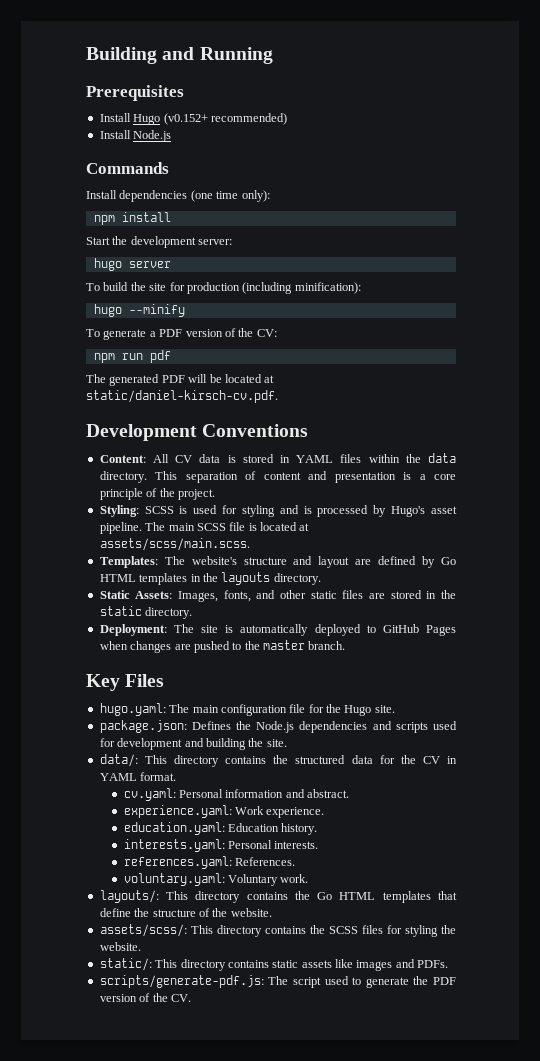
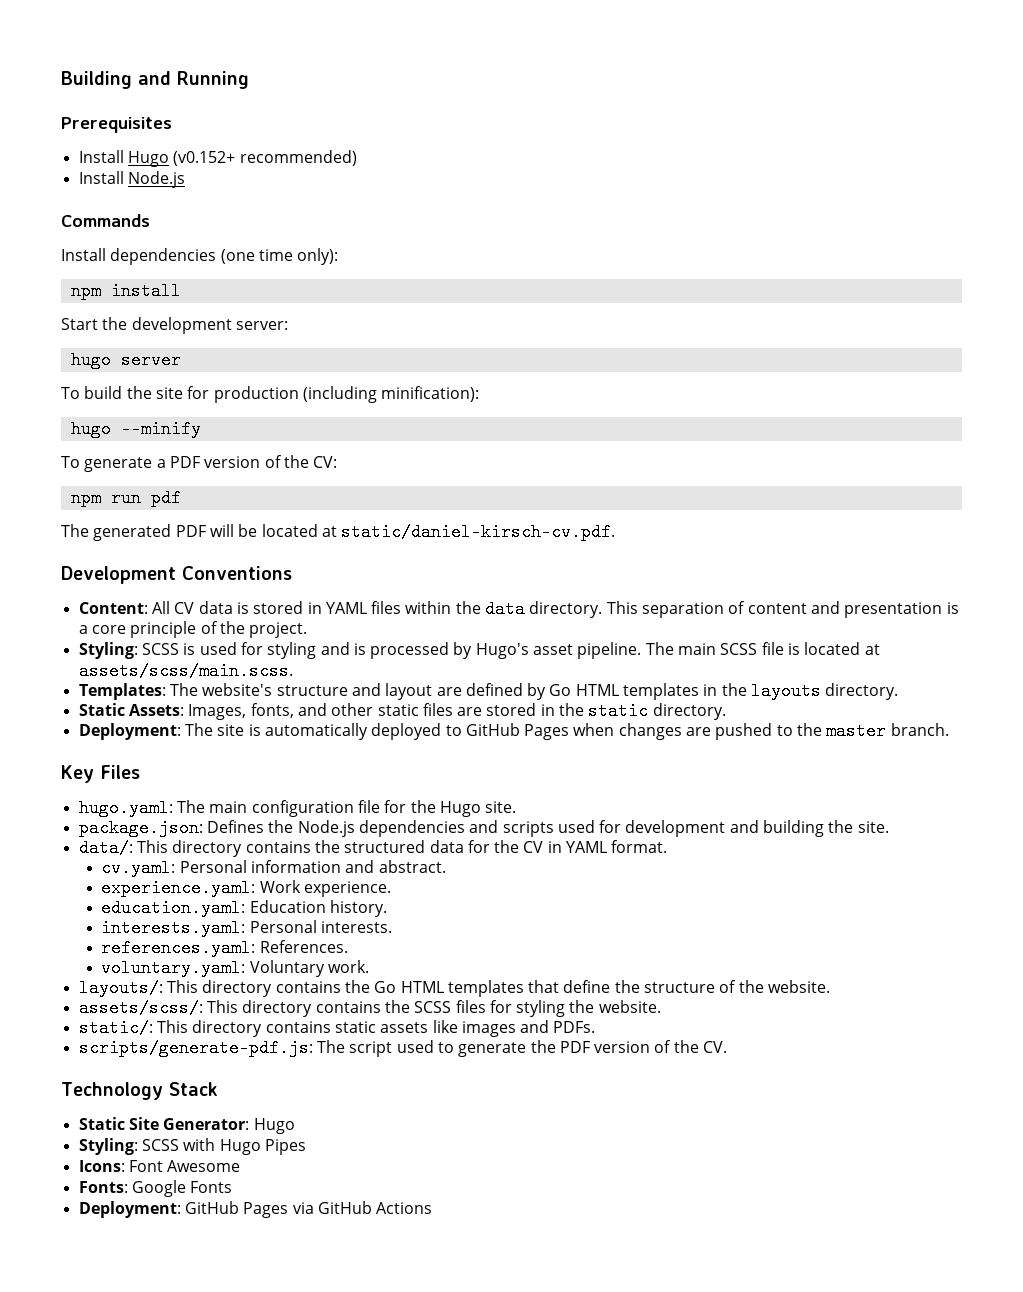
+ Technology Stack
+ Static Site Generator: Hugo
+ Styling: SCSS with Hugo Pipes
+ Icons: Font Awesome
+ Fonts: Google Fonts
+ Deployment: GitHub Pages via GitHub Actions

